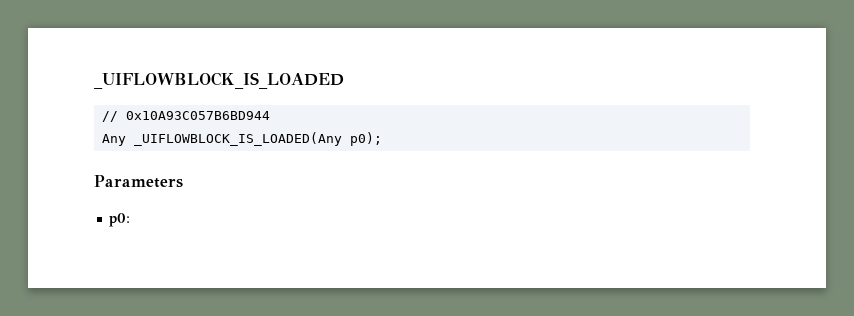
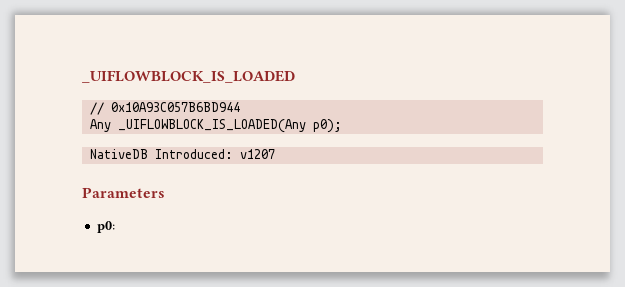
+ NativeDB Introduced: v1207

